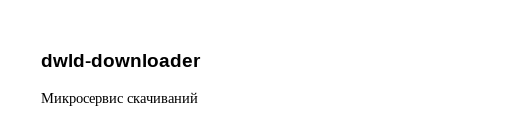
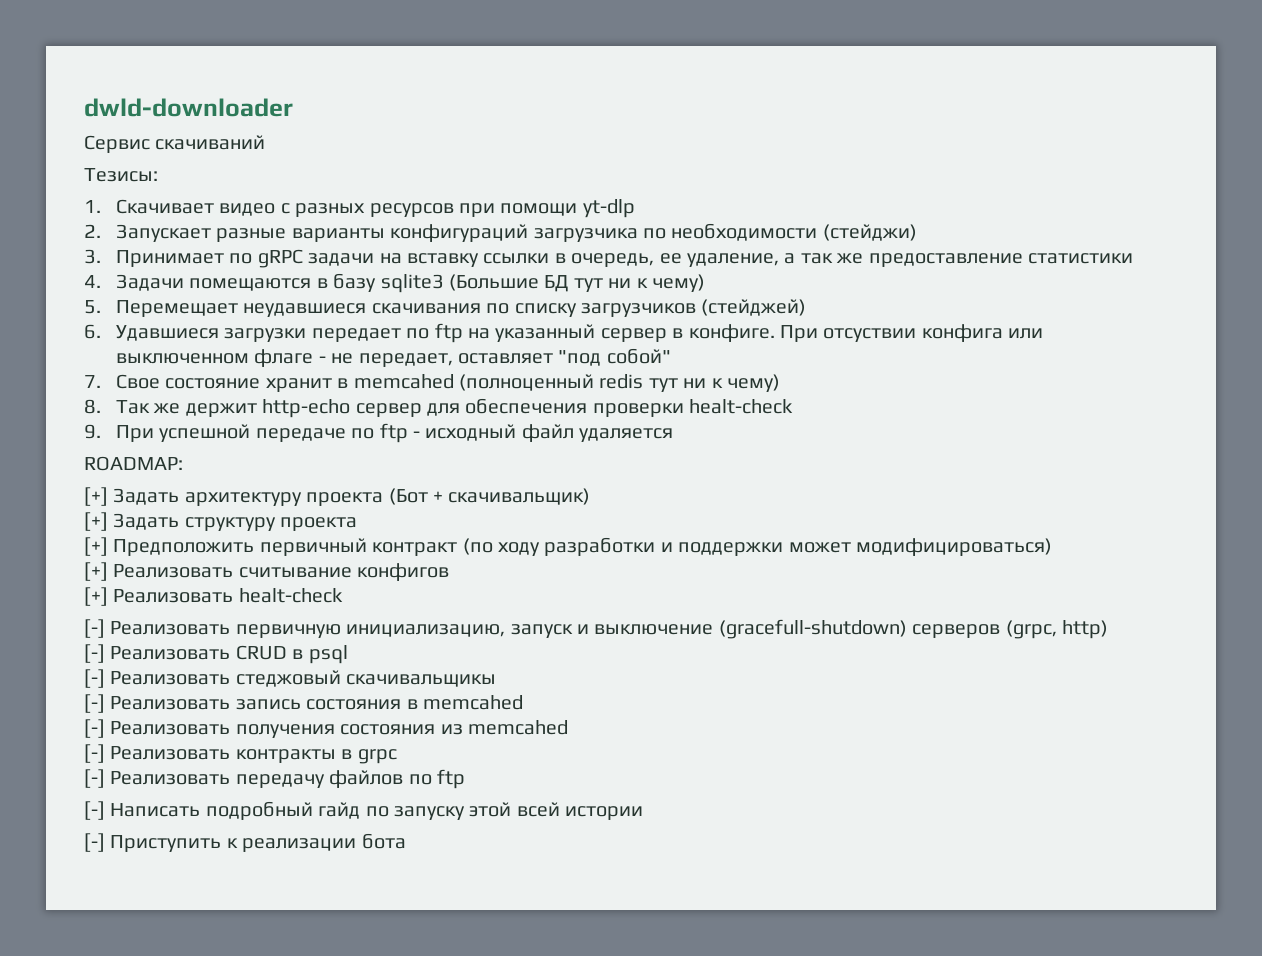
- Микросервис скачиваний
+ Сервис скачиваний
+ Тезисы:
+ 1. Скачивает видео с разных ресурсов при помощи yt-dlp
+ 2. Запускает разные варианты конфигураций загрузчика по необходимости (стейджи)
+ 3. Принимает по gRPC задачи на вставку ссылки в очередь, ее удаление, а так же предоставление статистики
+ 4. Задачи помещаются в базу sqlite3 (Большие БД тут ни к чему)
+ 5. Перемещает неудавшиеся скачивания по списку загрузчиков (стейджей)
+ 6. Удавшиеся загрузки передает по ftp на указанный сервер в конфиге. При отсуствии конфига или выключенном флаге - не передает, оставляет "под собой"
+ 7. Свое состояние хранит в memcahed (полноценный redis тут ни к чему)
+ 8. Так же держит http-echo сервер для обеспечения проверки healt-check
+ 9. При успешной передаче по ftp - исходный файл удаляется
+ ROADMAP:
+ [+] Задать архитектуру проекта (Бот + скачивальщик)
+ [+] Задать структуру проекта
+ [+] Предположить первичный контракт (по ходу разработки и поддержки может модифицироваться)
+ [+] Реализовать считывание конфигов
+ [+] Реализовать healt-check
+ [-] Реализовать первичную инициализацию, запуск и выключение (gracefull-shutdown) серверов (grpc, http)
+ [-] Реализовать CRUD в psql
+ [-] Реализовать стеджовый скачивальщикы
+ [-] Реализовать запись состояния в memcahed
+ [-] Реализовать получения состояния из memcahed
+ [-] Реализовать контракты в grpc
+ [-] Реализовать передачу файлов по ftp
+ [-] Написать подробный гайд по запуску этой всей истории
+ [-] Приступить к реализации бота

